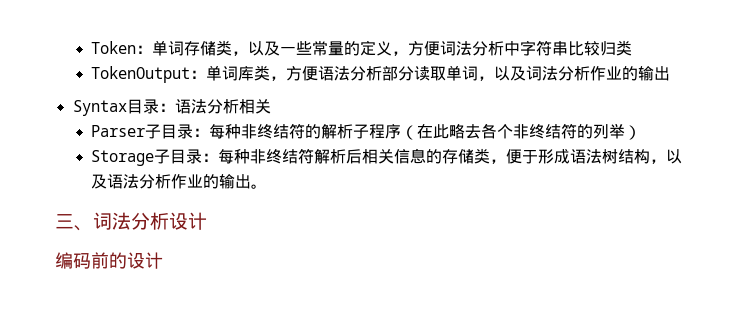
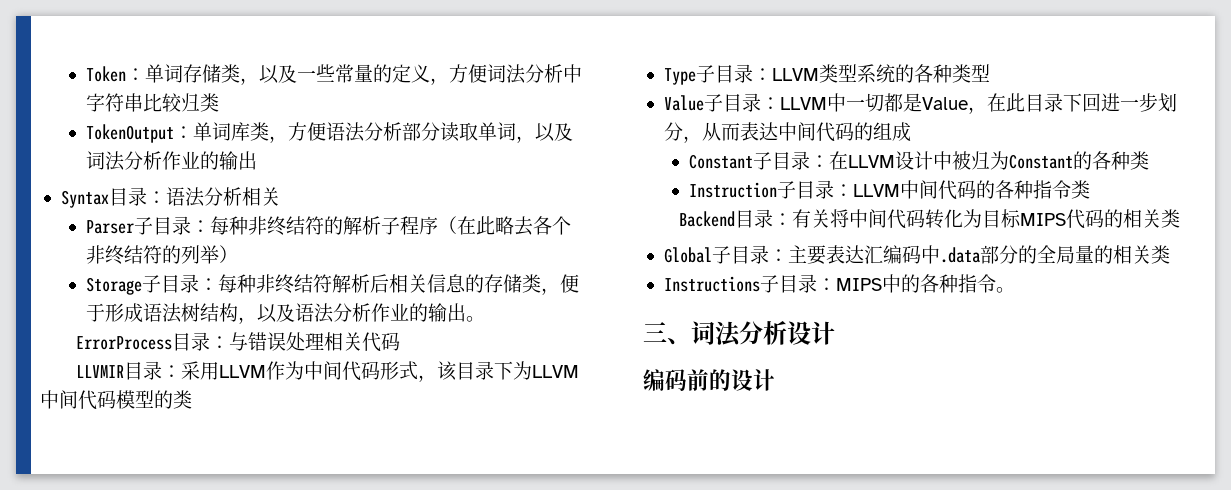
+ ErrorProcess目录：与错误处理相关代码
+ LLVMIR目录：采用LLVM作为中间代码形式，该目录下为LLVM中间代码模型的类
+ Type子目录：LLVM类型系统的各种类型
+ Value子目录：LLVM中一切都是Value，在此目录下回进一步划分，从而表达中间代码的组成
+ Constant子目录：在LLVM设计中被归为Constant的各种类
+ Instruction子目录：LLVM中间代码的各种指令类
+ Backend目录：有关将中间代码转化为目标MIPS代码的相关类
+ Global子目录：主要表达汇编码中.data部分的全局量的相关类
+ Instructions子目录：MIPS中的各种指令。

